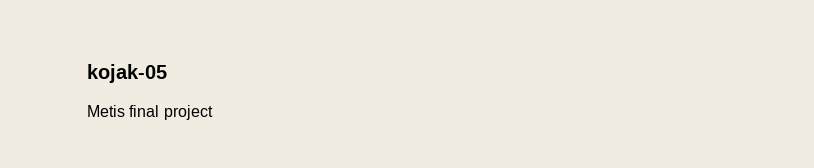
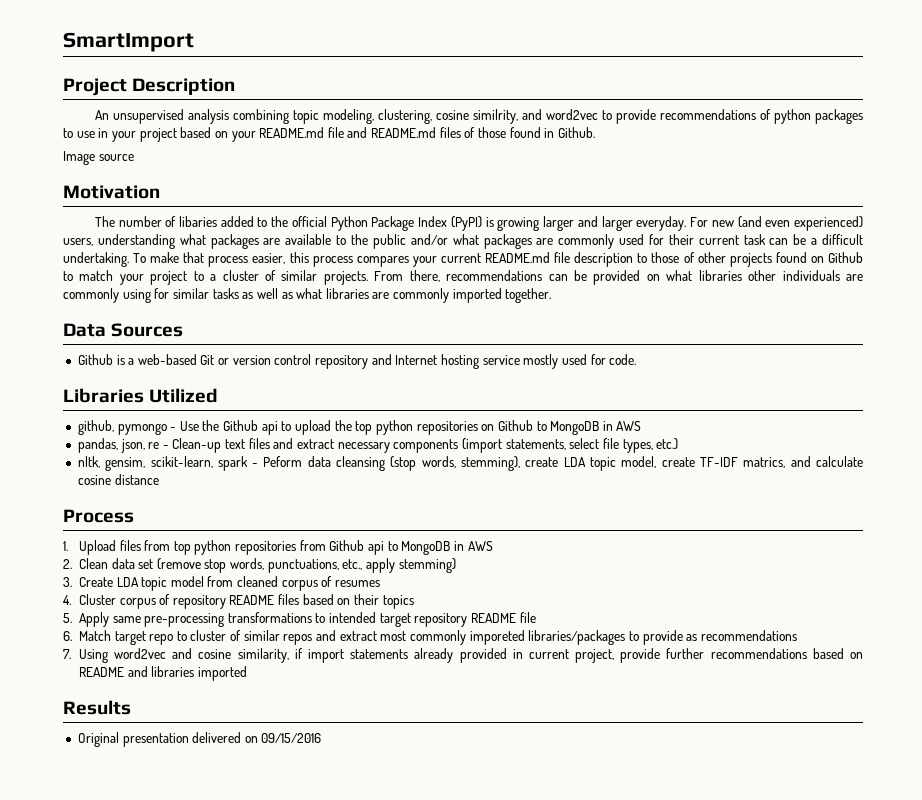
- kojak-05
- Metis final project
+ SmartImport
+ Project Description
+ An unsupervised analysis combining topic modeling, clustering, cosine similrity, and word2vec to provide recommendations of python packages to use in your project based on your README.md file and README.md files of those found in Github.
+ Image source
+ Motivation
+ The number of libaries added to the official Python Package Index (PyPI) is growing larger and larger everyday. For new (and even experienced) users, understanding what packages are available to the public and/or what packages are commonly used for their current task can be a difficult undertaking. To make that process easier, this process compares your current README.md file description to those of other projects found on Github to match your project to a cluster of similar projects. From there, recommendations can be provided on what libraries other individuals are commonly using for similar tasks as well as what libraries are commonly imported together.
+ Data Sources
+ Github is a web-based Git or version control repository and Internet hosting service mostly used for code.
+ Libraries Utilized
+ github, pymongo - Use the Github api to upload the top python repositories on Github to MongoDB in AWS
+ pandas, json, re - Clean-up text files and extract necessary components (import statements, select file types, etc.)
+ nltk, gensim, scikit-learn, spark - Peform data cleansing (stop words, stemming), create LDA topic model, create TF-IDF matrics, and calculate cosine distance
+ Process
+ 1. Upload files from top python repositories from Github api to MongoDB in AWS
+ 2. Clean data set (remove stop words, punctuations, etc., apply stemming)
+ 3. Create LDA topic model from cleaned corpus of resumes
+ 4. Cluster corpus of repository README files based on their topics
+ 5. Apply same pre-processing transformations to intended target repository README file
+ 6. Match target repo to cluster of similar repos and extract most commonly imporeted libraries/packages to provide as recommendations
+ 7. Using word2vec and cosine similarity, if import statements already provided in current project, provide further recommendations based on README and libraries imported
+ Results
+ Original presentation delivered on 09/15/2016

